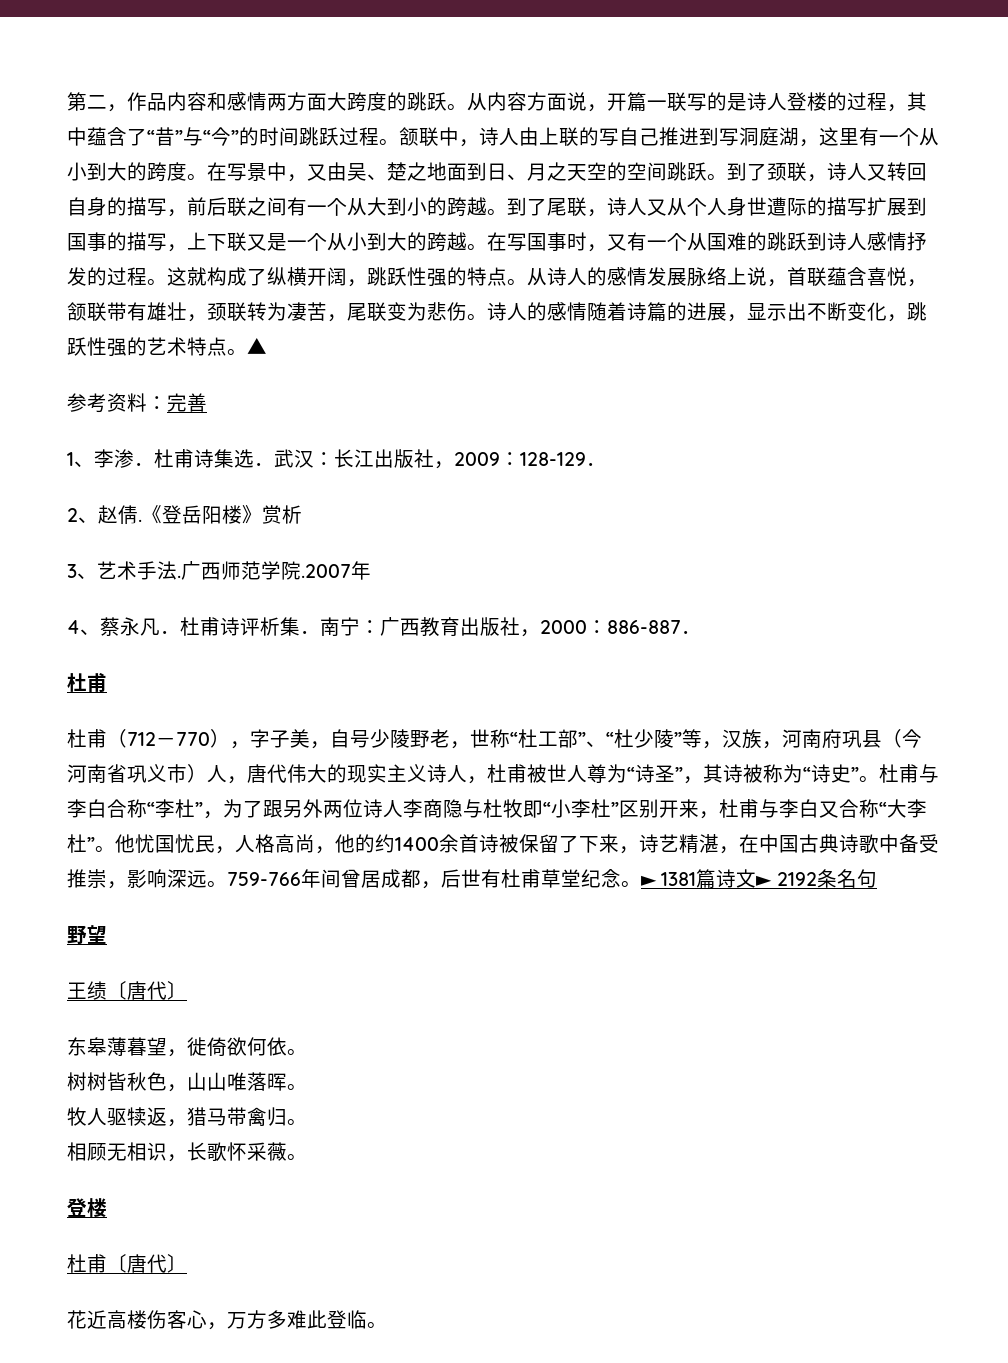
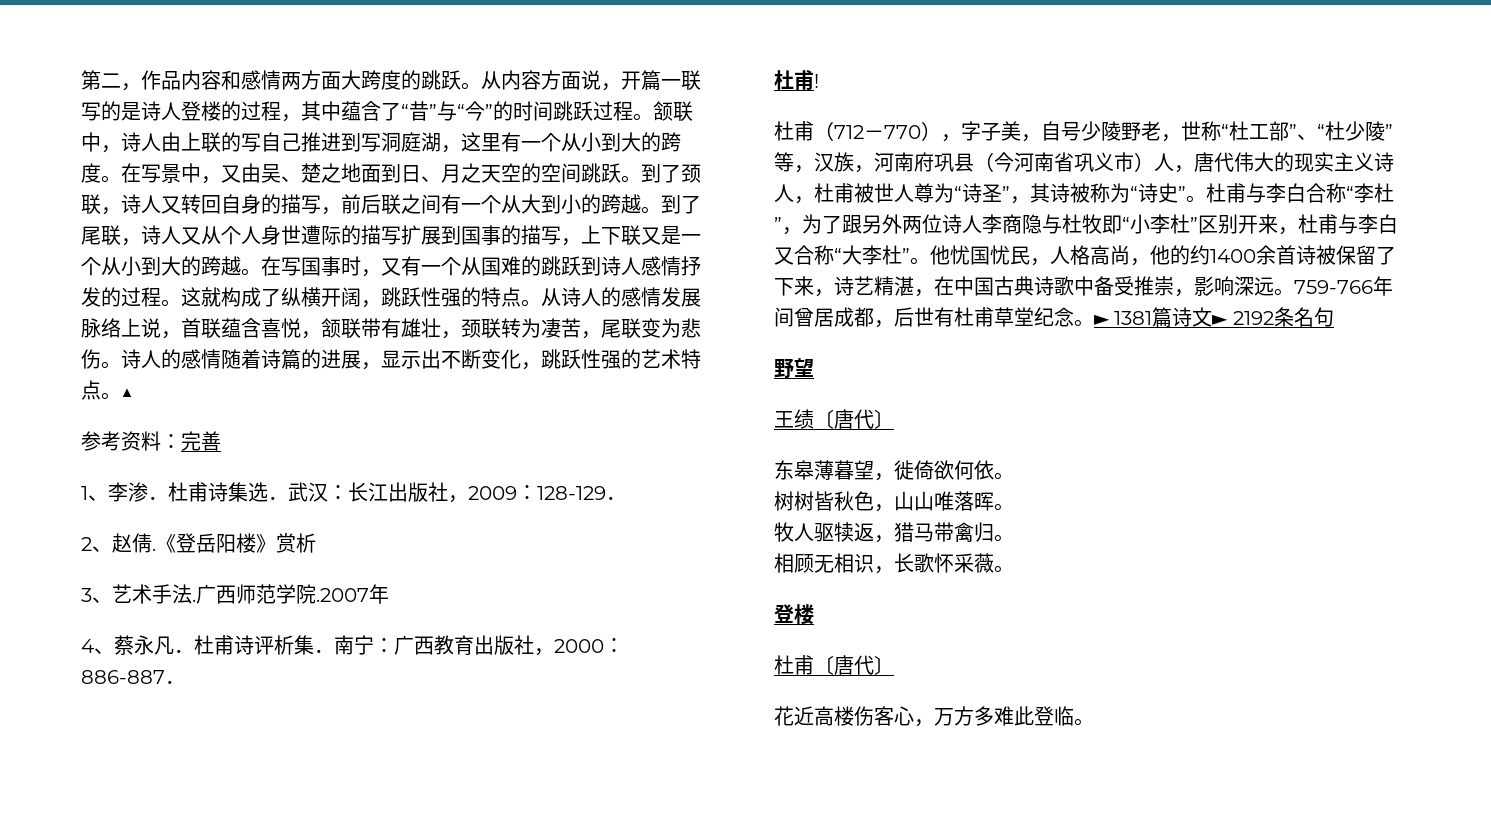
  4、蔡永凡．杜甫诗评析集．南宁：广西教育出版社，2000：886-887．
- 杜甫
+ 杜甫!

